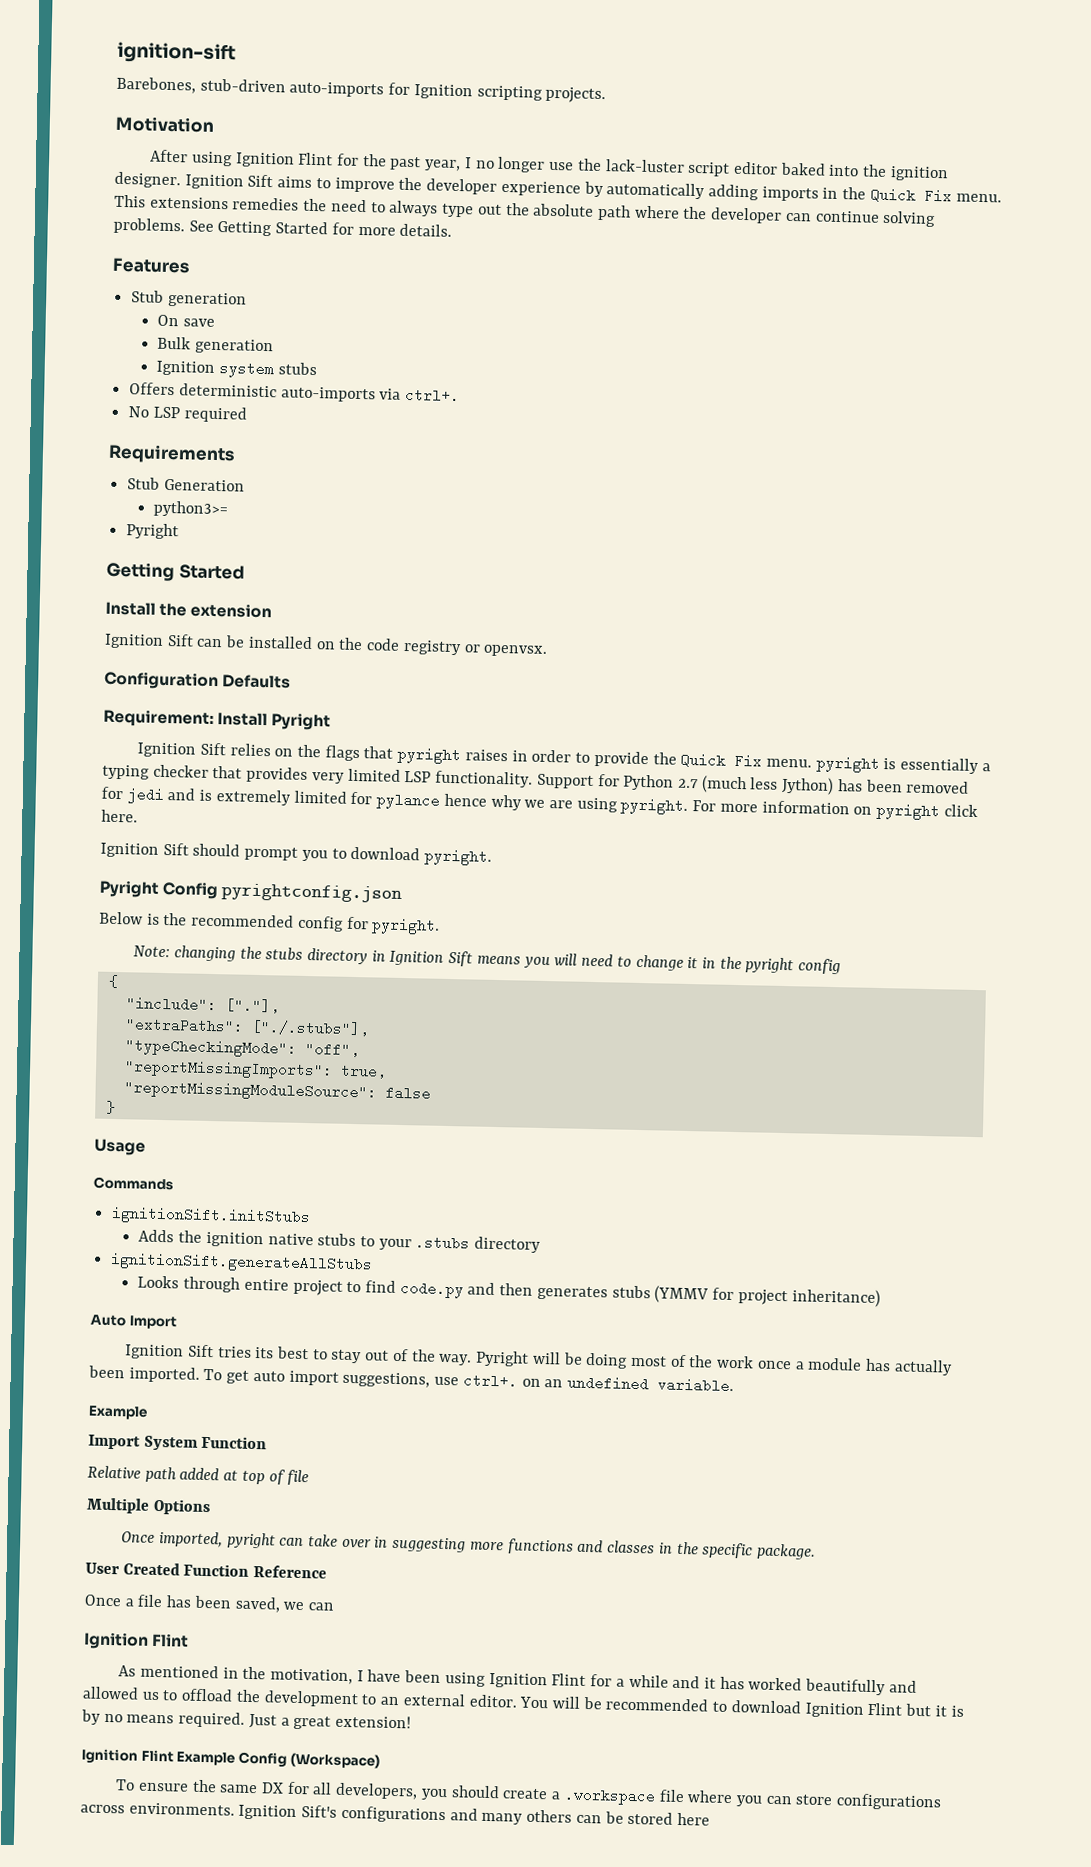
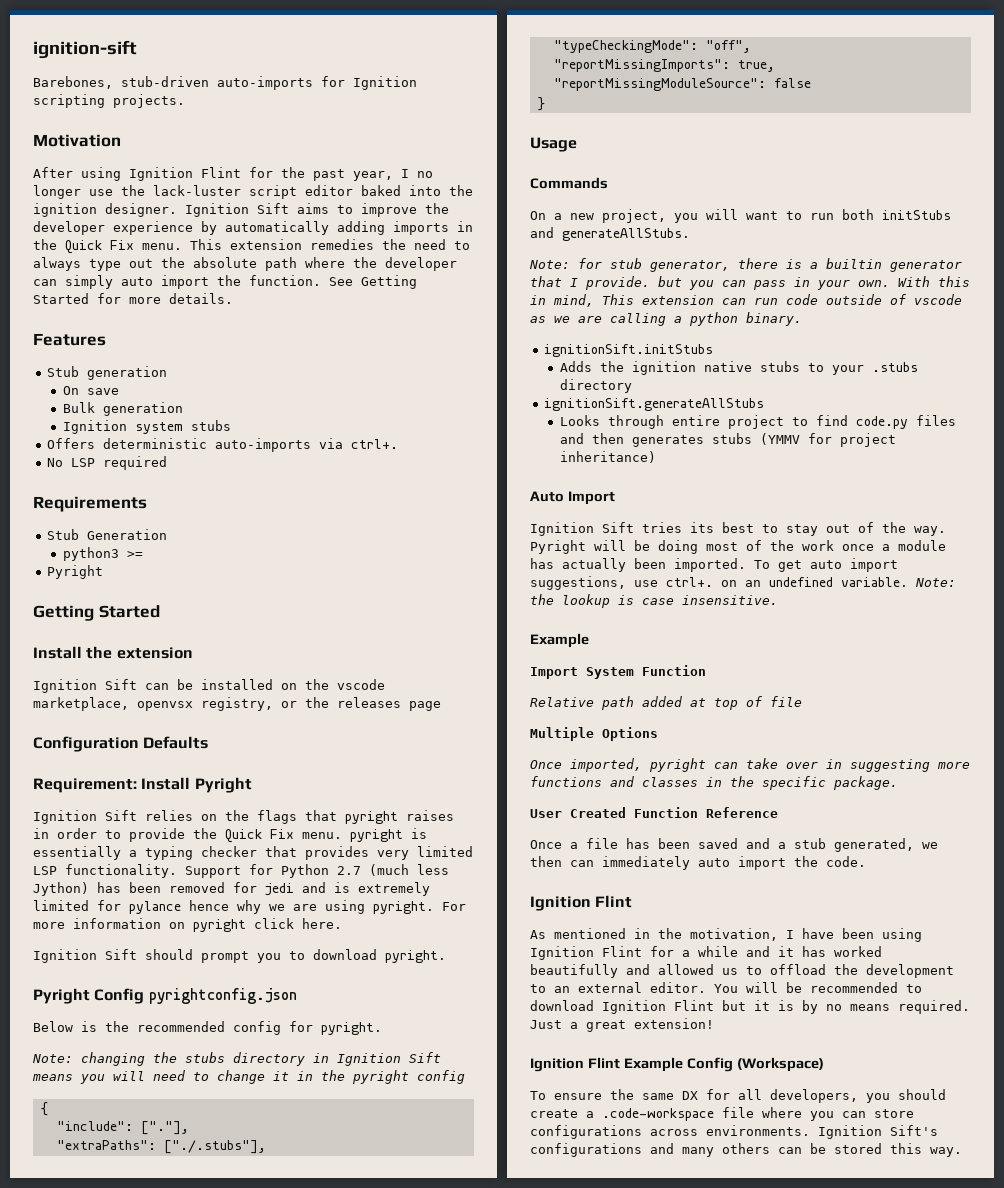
- This extensions remedies the need to always type out the absolute path where the developer can continue solving problems.
+ This extension remedies the need to always type out the absolute path where the developer can simply auto import the function.
- python3>=
+ python3 >=
- Ignition Sift can be installed on the code registry or openvsx.
+ Ignition Sift can be installed on the vscode marketplace, openvsx registry, or the releases page
+ On a new project, you will want to run both initStubs and generateAllStubs.
+ Note: for stub generator, there is a builtin generator that I provide. but you can pass in your own. With this in mind, This extension can run code outside of vscode as we are calling a python binary.
- Looks through entire project to find code.py and then generates stubs (YMMV for project inheritance)
+ Looks through entire project to find code.py files and then generates stubs (YMMV for project inheritance)
+ Note: the lookup is case insensitive.
- Once a file has been saved, we can
+ Once a file has been saved and a stub generated, we then can immediately auto import the code.
- To ensure the same DX for all developers, you should create a .workspace file where you can store configurations across environments.
+ To ensure the same DX for all developers, you should create a .code-workspace file where you can store configurations across environments.
- Ignition Sift's configurations and many others can be stored here
+ Ignition Sift's configurations and many others can be stored this way.

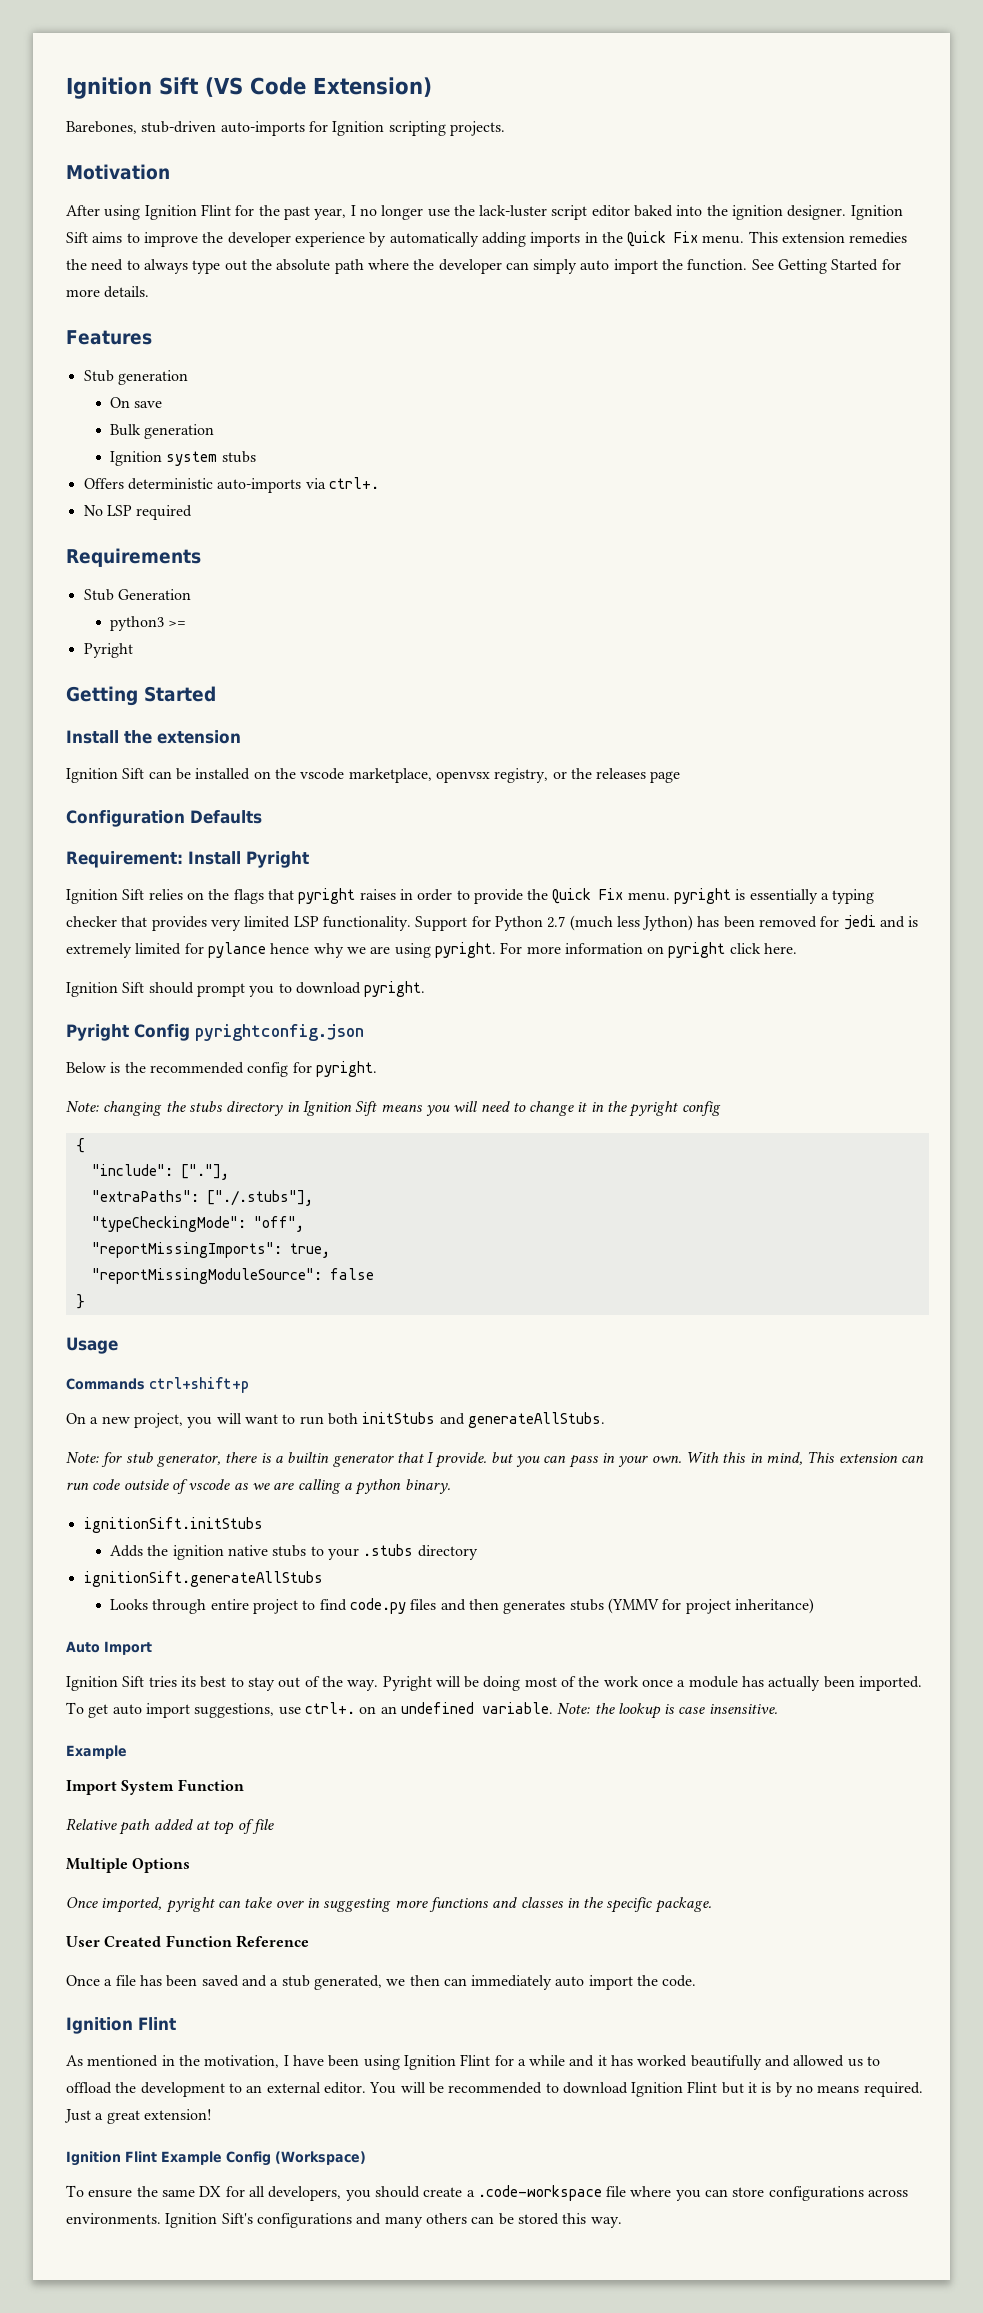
- ignition-sift
+ Ignition Sift (VS Code Extension)
- Commands
+ Commands ctrl+shift+p

